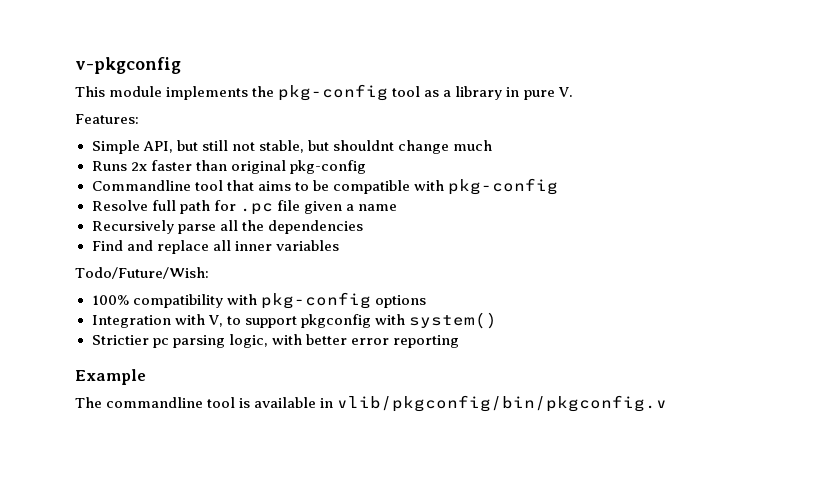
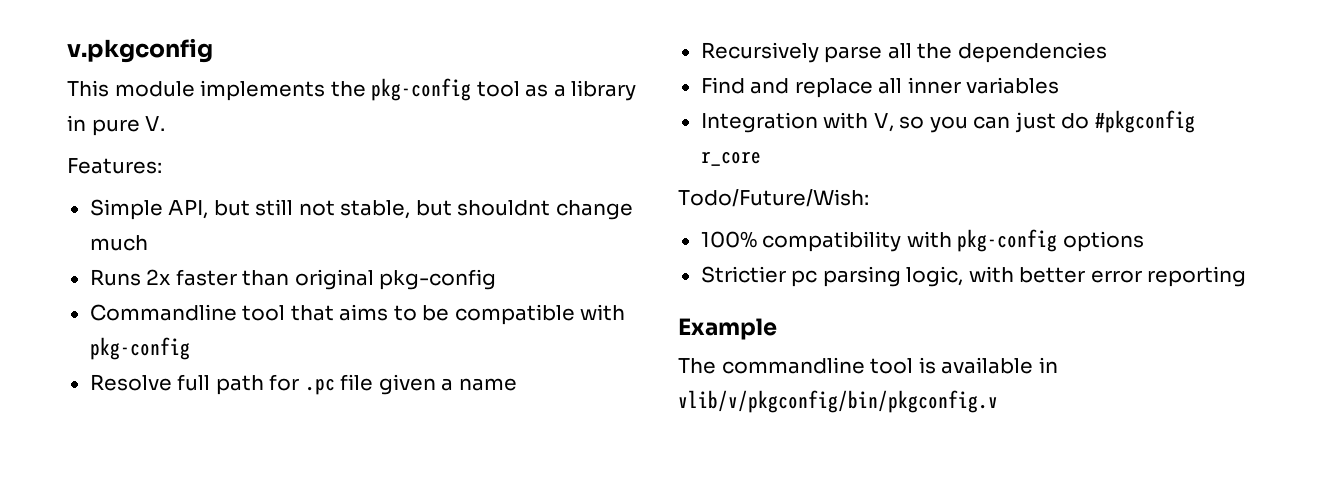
- v-pkgconfig
+ v.pkgconfig
+ Integration with V, so you can just do #pkgconfig r_core
- Integration with V, to support pkgconfig with system()
- The commandline tool is available in vlib/pkgconfig/bin/pkgconfig.v
+ The commandline tool is available in vlib/v/pkgconfig/bin/pkgconfig.v

